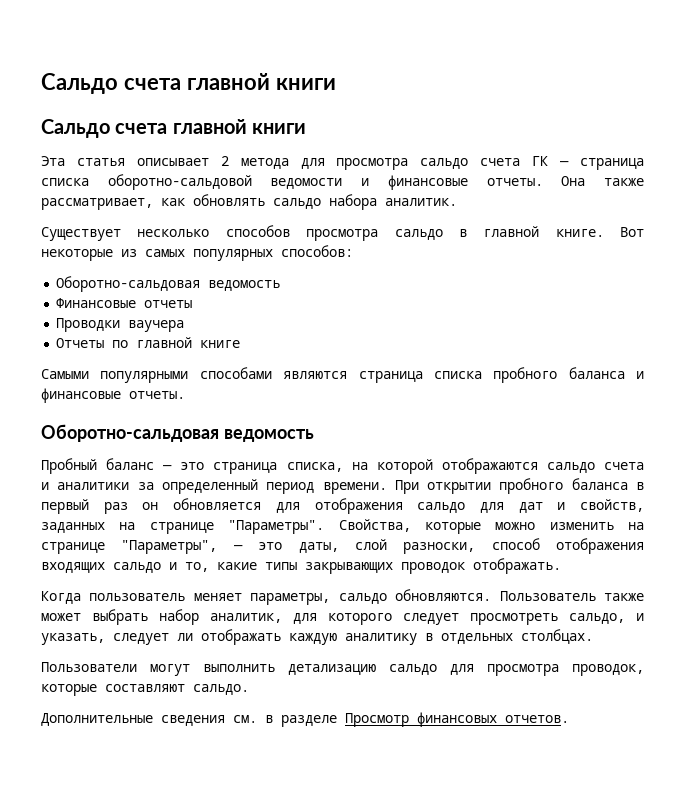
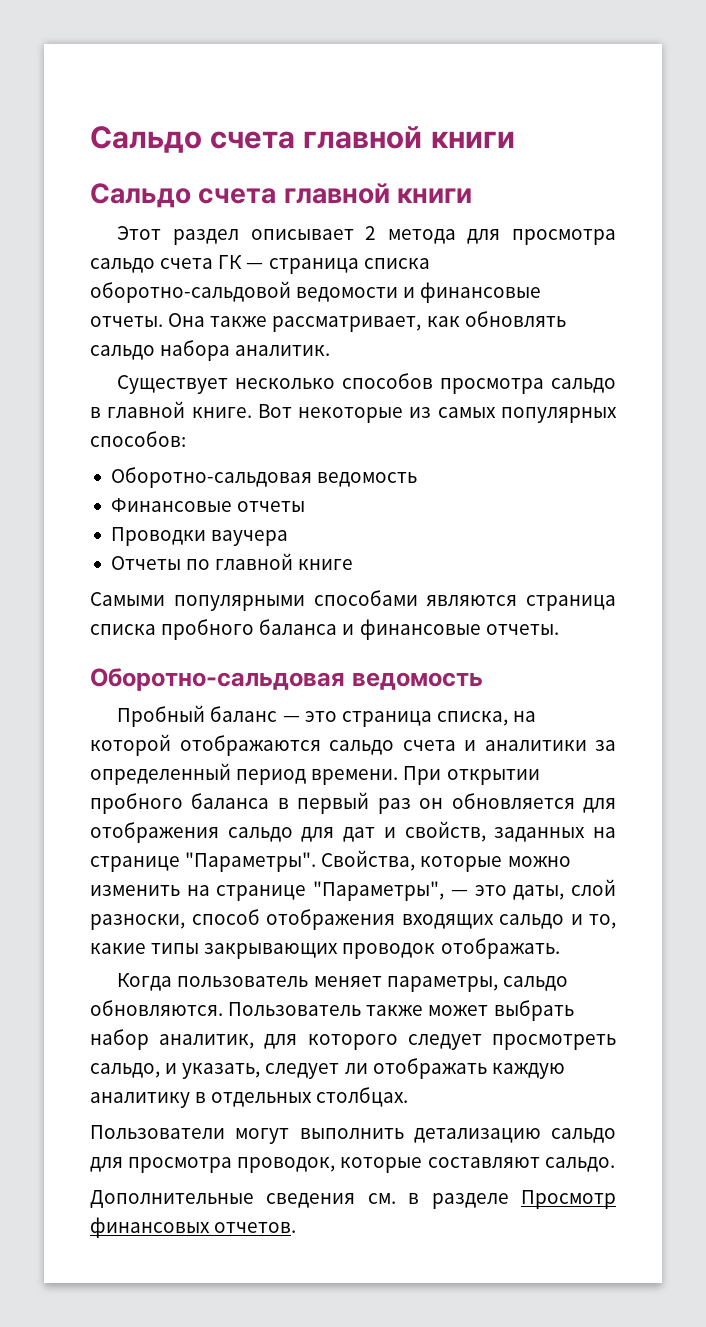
- Эта статья описывает 2 метода для просмотра сальдо счета ГК — страница списка оборотно-сальдовой ведомости и финансовые отчеты.
+ Этот раздел описывает 2 метода для просмотра сальдо счета ГК — страница списка оборотно-сальдовой ведомости и финансовые отчеты.

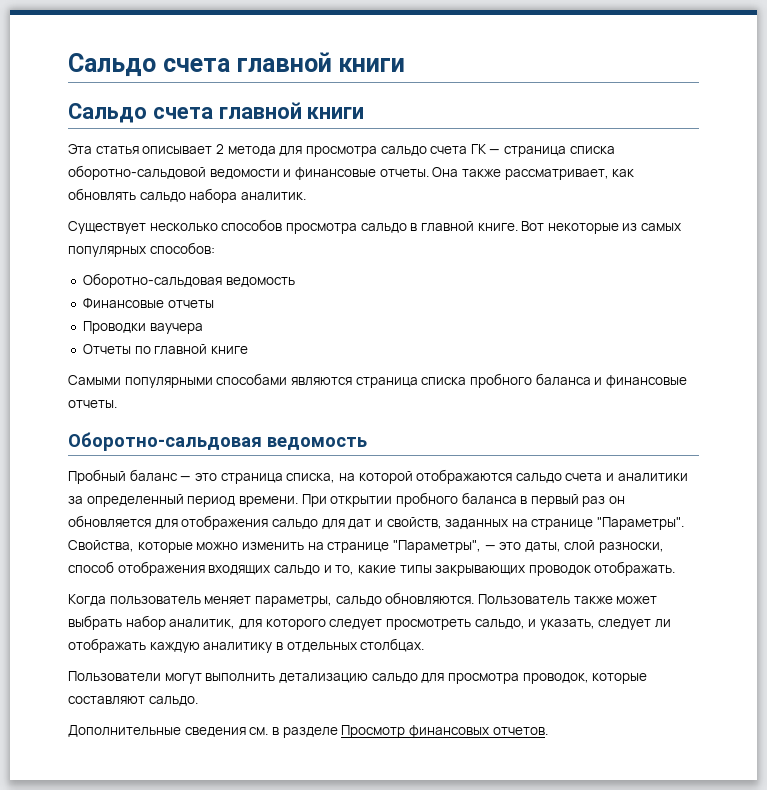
- Этот раздел описывает 2 метода для просмотра сальдо счета ГК — страница списка оборотно-сальдовой ведомости и финансовые отчеты.
+ Эта статья описывает 2 метода для просмотра сальдо счета ГК — страница списка оборотно-сальдовой ведомости и финансовые отчеты.

